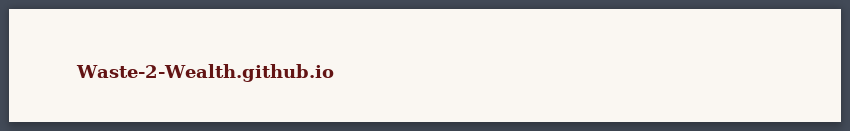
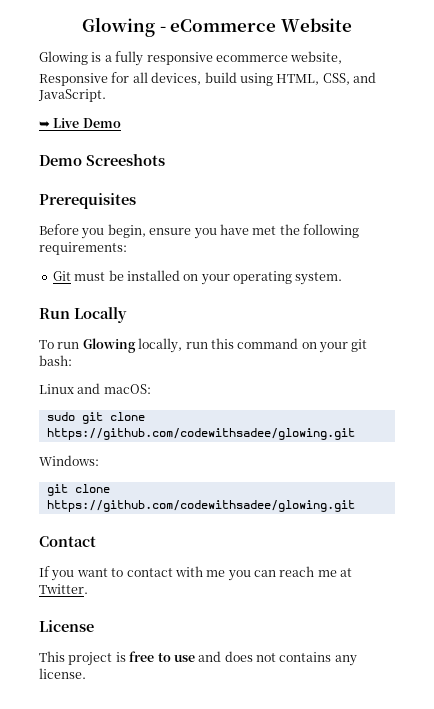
- Waste-2-Wealth.github.io
+ Glowing - eCommerce Website
+ Glowing is a fully responsive ecommerce website,
+ Responsive for all devices, build using HTML, CSS, and JavaScript.
+ ➥ Live Demo
+ Demo Screeshots
+ Prerequisites
+ Before you begin, ensure you have met the following requirements:
+ Git must be installed on your operating system.
+ Run Locally
+ To run Glowing locally, run this command on your git bash:
+ Linux and macOS:
+ sudo git clone https://github.com/codewithsadee/glowing.git
+ Windows:
+ git clone https://github.com/codewithsadee/glowing.git
+ Contact
+ If you want to contact with me you can reach me at Twitter.
+ License
+ This project is free to use and does not contains any license.

